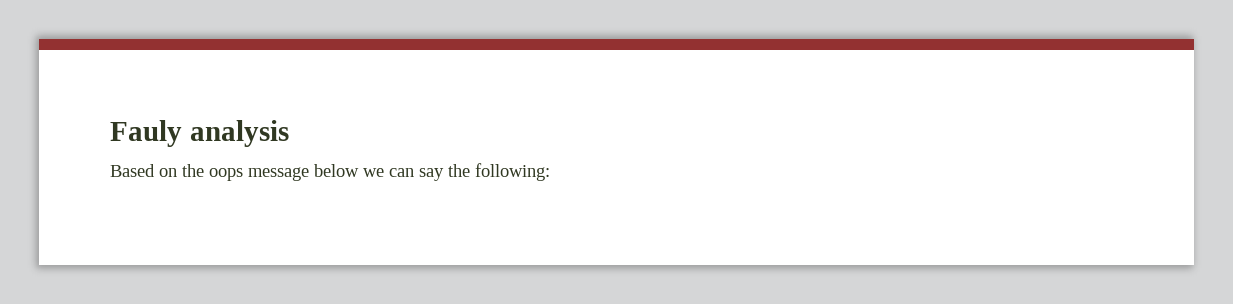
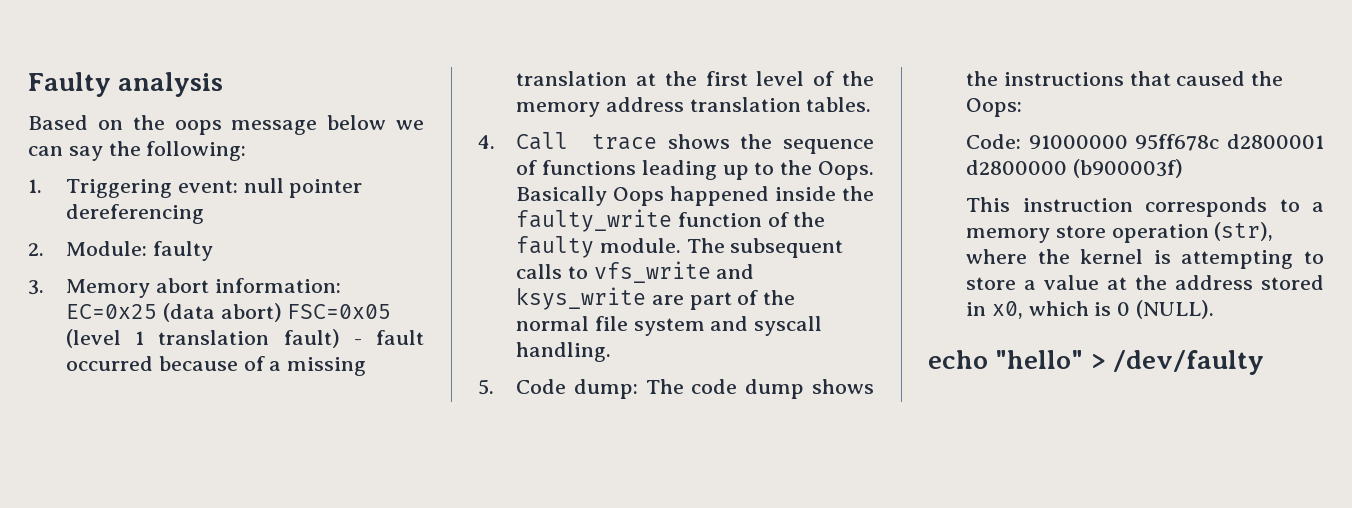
- Fauly analysis
+ Faulty analysis
+ 1. Triggering event: null pointer dereferencing
+ 2. Module: faulty
+ 3. Memory abort information: EC=0x25 (data abort) FSC=0x05 (level 1 translation fault) - fault occurred because of a missing translation at the first level of the memory address translation tables.
+ 4. Call trace shows the sequence of functions leading up to the Oops. Basically Oops happened inside the faulty_write function of the faulty module. The subsequent calls to vfs_write and ksys_write are part of the normal file system and syscall handling.
+ 5. Code dump: The code dump shows the instructions that caused the Oops:
+ Code: 91000000 95ff678c d2800001 d2800000 (b900003f)
+ This instruction corresponds to a memory store operation (str), where the kernel is attempting to store a value at the address stored in x0, which is 0 (NULL).
+ echo "hello" > /dev/faulty

